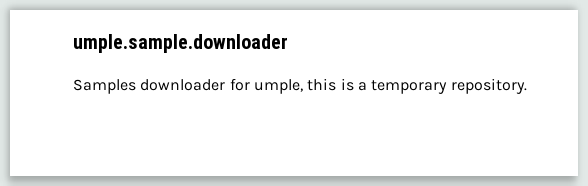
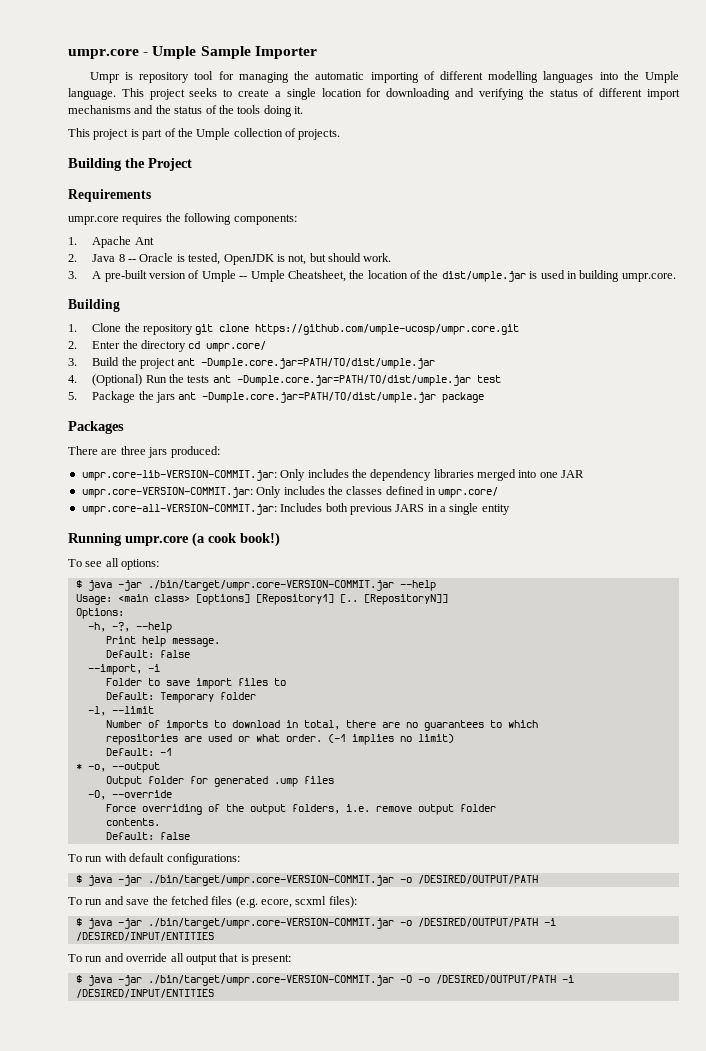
- umple.sample.downloader
- Samples downloader for umple, this is a temporary repository.
+ umpr.core - Umple Sample Importer
+ Umpr is repository tool for managing the automatic importing of different modelling languages into the Umple language. This project seeks to create a single location for downloading and verifying the status of different import mechanisms and the status of the tools doing it.
+ This project is part of the Umple collection of projects.
+ Building the Project
+ Requirements
+ umpr.core requires the following components:
+ 1. Apache Ant
+ 2. Java 8 -- Oracle is tested, OpenJDK is not, but should work.
+ 3. A pre-built version of Umple -- Umple Cheatsheet, the location of the dist/umple.jar is used in building umpr.core.
+ Building
+ 1. Clone the repository git clone https://github.com/umple-ucosp/umpr.core.git
+ 2. Enter the directory cd umpr.core/
+ 3. Build the project ant -Dumple.core.jar=PATH/TO/dist/umple.jar
+ 4. (Optional) Run the tests ant -Dumple.core.jar=PATH/TO/dist/umple.jar test
+ 5. Package the jars ant -Dumple.core.jar=PATH/TO/dist/umple.jar package
+ Packages
+ There are three jars produced:
+ umpr.core-lib-VERSION-COMMIT.jar: Only includes the dependency libraries merged into one JAR
+ umpr.core-VERSION-COMMIT.jar: Only includes the classes defined in umpr.core/
+ umpr.core-all-VERSION-COMMIT.jar: Includes both previous JARS in a single entity
+ Running umpr.core (a cook book!)
+ To see all options:
+ $ java -jar ./bin/target/umpr.core-VERSION-COMMIT.jar --help
+ Usage: <main class> [options] [Repository1] [.. [RepositoryN]]
+ Options:
+ -h, -?, --help
+ Print help message.
+ Default: false
+ --import, -i
+ Folder to save import files to
+ Default: Temporary folder
+ -l, --limit
+ Number of imports to download in total, there are no guarantees to which
+ repositories are used or what order. (-1 implies no limit)
+ Default: -1
+ * -o, --output
+ Output folder for generated .ump files
+ -O, --override
+ Force overriding of the output folders, i.e. remove output folder
+ contents.
+ Default: false
+ To run with default configurations:
+ $ java -jar ./bin/target/umpr.core-VERSION-COMMIT.jar -o /DESIRED/OUTPUT/PATH
+ To run and save the fetched files (e.g. ecore, scxml files):
+ $ java -jar ./bin/target/umpr.core-VERSION-COMMIT.jar -o /DESIRED/OUTPUT/PATH -i /DESIRED/INPUT/ENTITIES
+ To run and override all output that is present:
+ $ java -jar ./bin/target/umpr.core-VERSION-COMMIT.jar -O -o /DESIRED/OUTPUT/PATH -i /DESIRED/INPUT/ENTITIES

